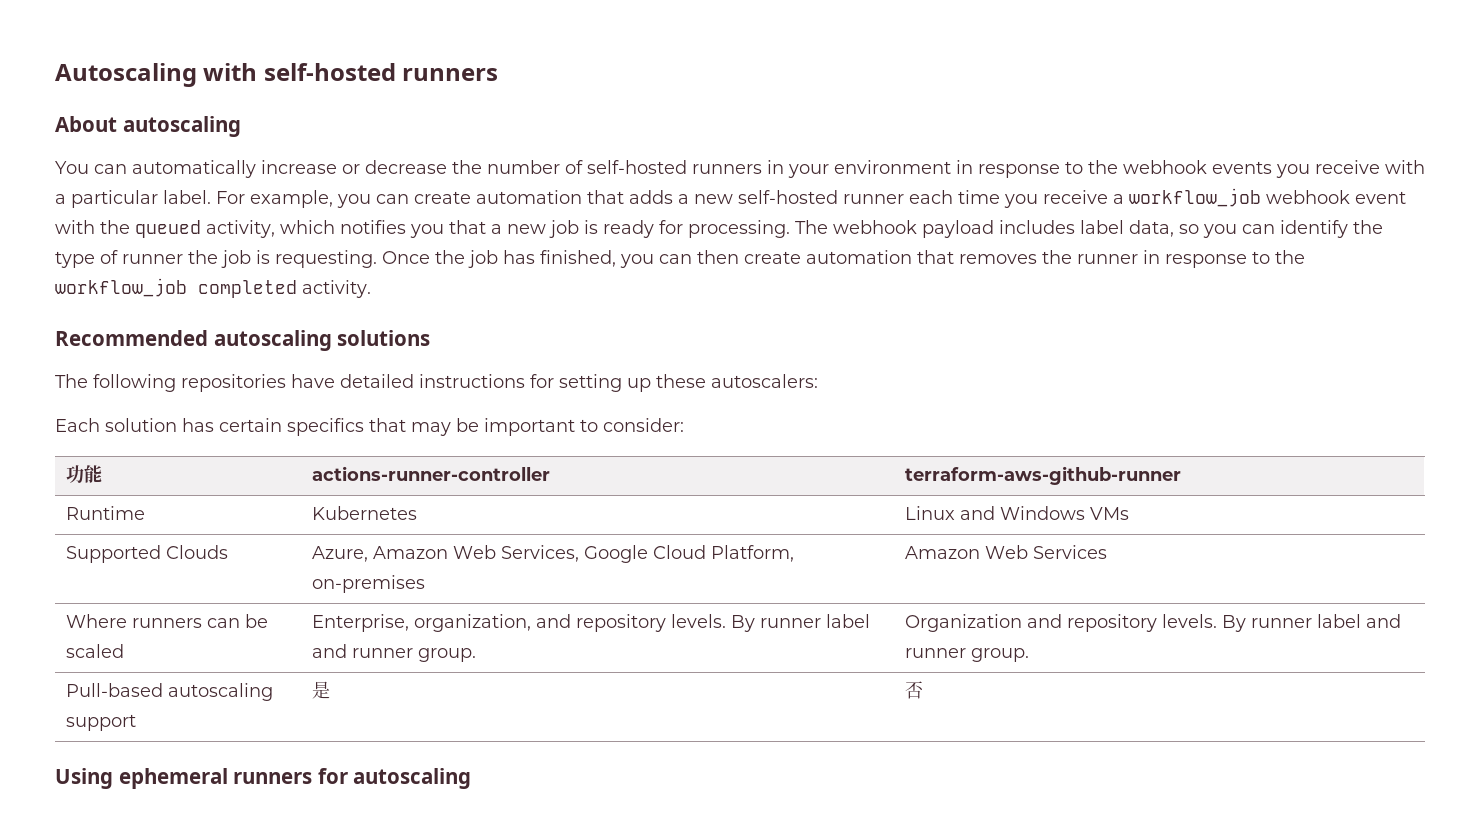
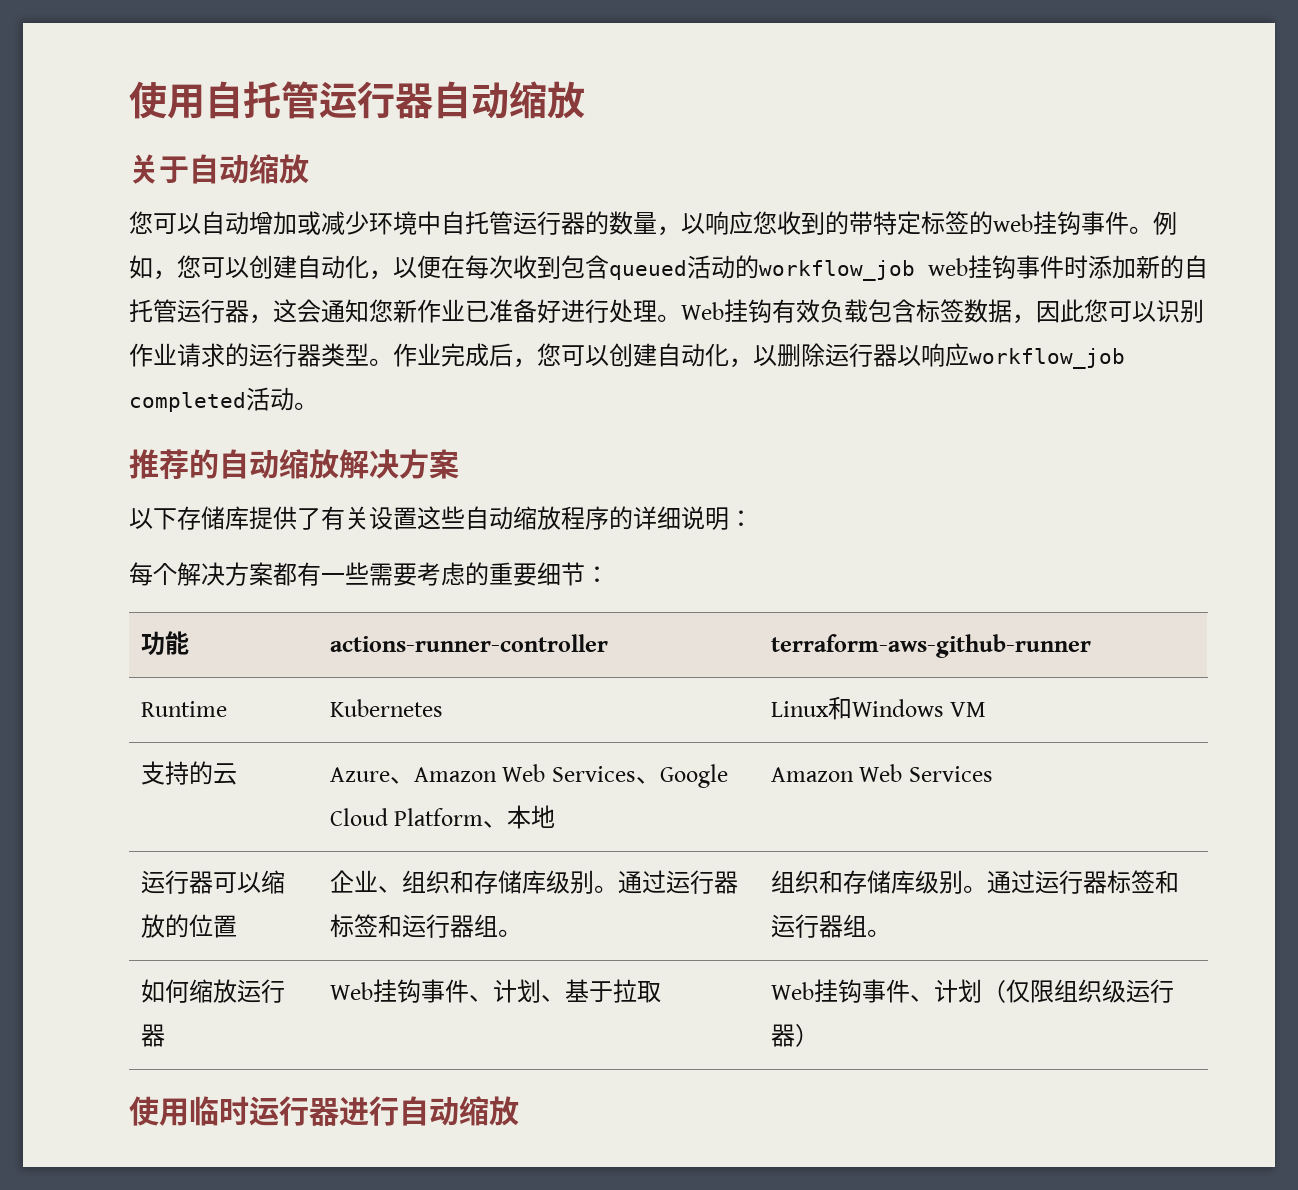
- Autoscaling with self-hosted runners
- About autoscaling
- You can automatically increase or decrease the number of self-hosted runners in your environment in response to the webhook events you receive with a particular label. For example, you can create automation that adds a new self-hosted runner each time you receive a workflow_job webhook event with the queued activity, which notifies you that a new job is ready for processing. The webhook payload includes label data, so you can identify the type of runner the job is requesting. Once the job has finished, you can then create automation that removes the runner in response to the workflow_job completed activity.
- Recommended autoscaling solutions
- The following repositories have detailed instructions for setting up these autoscalers:
- Each solution has certain specifics that may be important to consider:
+ 使用自托管运行器自动缩放
+ 关于自动缩放
+ 您可以自动增加或减少环境中自托管运行器的数量，以响应您收到的带特定标签的web挂钩事件。例如，您可以创建自动化，以便在每次收到包含queued活动的workflow_job web挂钩事件时添加新的自托管运行器，这会通知您新作业已准备好进行处理。Web挂钩有效负载包含标签数据，因此您可以识别作业请求的运行器类型。作业完成后，您可以创建自动化，以删除运行器以响应workflow_job completed活动。
+ 推荐的自动缩放解决方案
+ 以下存储库提供了有关设置这些自动缩放程序的详细说明：
+ 每个解决方案都有一些需要考虑的重要细节：
- Runtime | Kubernetes | Linux and Windows VMs
- Supported Clouds | Azure, Amazon Web Services, Google Cloud Platform, on-premises | Amazon Web Services
+ Runtime | Kubernetes | Linux和Windows VM
+ 支持的云 | Azure、Amazon Web Services、Google Cloud Platform、本地 | Amazon Web Services
- Where runners can be scaled | Enterprise, organization, and repository levels. By runner label and runner group. | Organization and repository levels. By runner label and runner group.
- Pull-based autoscaling support | 是 | 否
- Using ephemeral runners for autoscaling
+ 运行器可以缩放的位置 | 企业、组织和存储库级别。通过运行器标签和运行器组。 | 组织和存储库级别。通过运行器标签和运行器组。
+ 如何缩放运行器 | Web挂钩事件、计划、基于拉取 | Web挂钩事件、计划（仅限组织级运行器）
+ 使用临时运行器进行自动缩放

